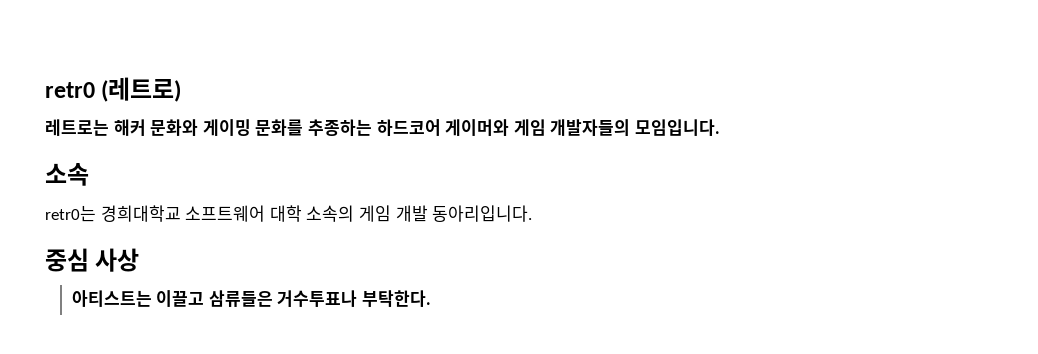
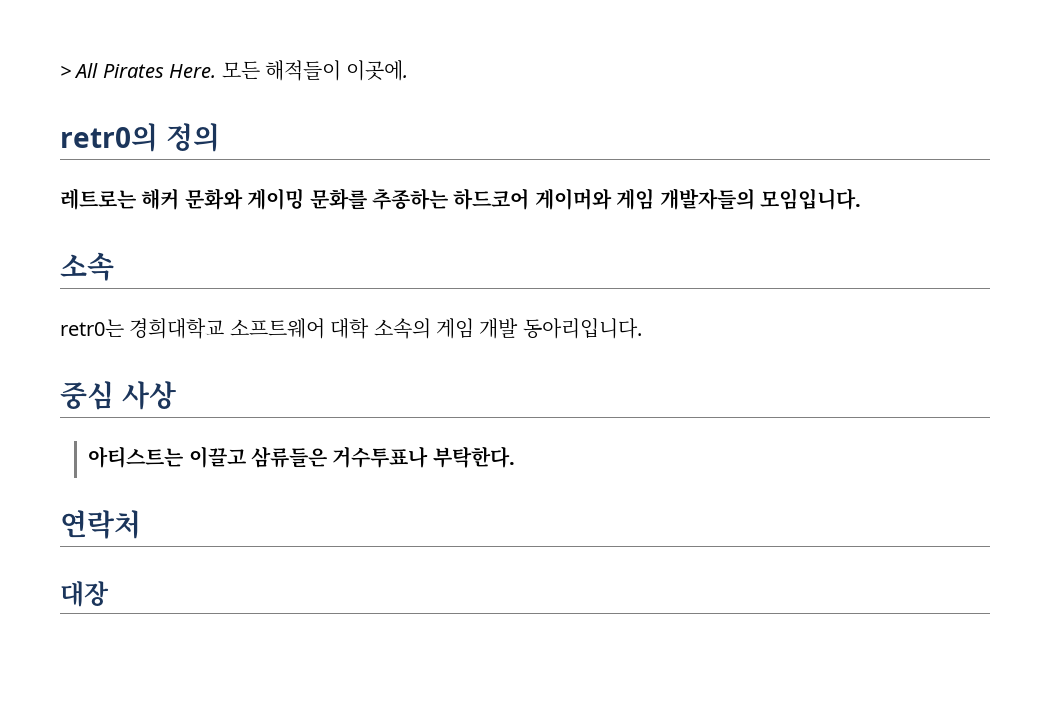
- retr0 (레트로)
+ > All Pirates Here. 모든 해적들이 이곳에.
+ retr0의 정의
+ 연락처
+ 대장

